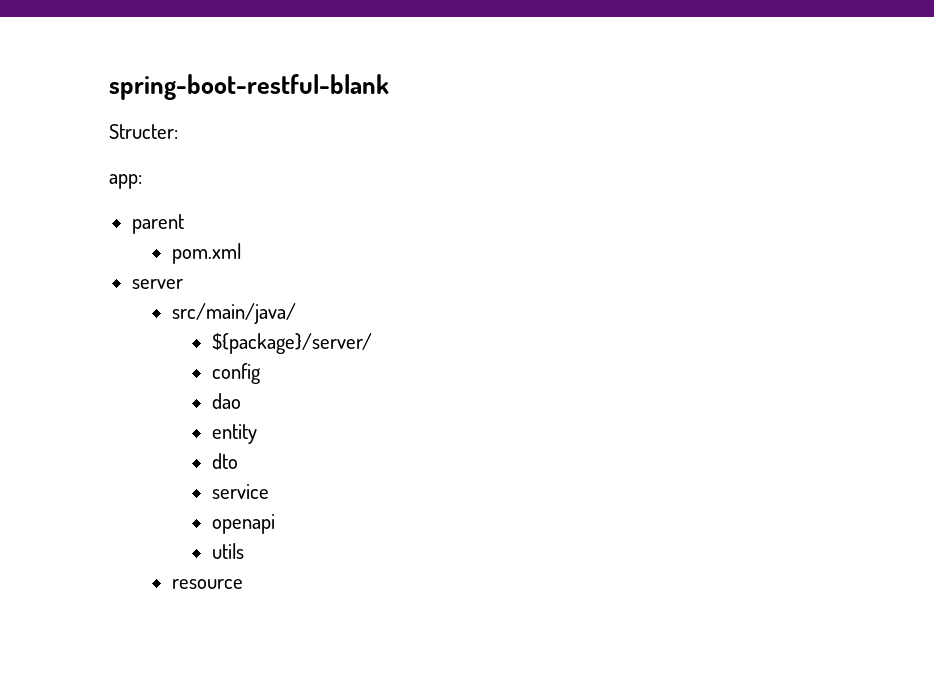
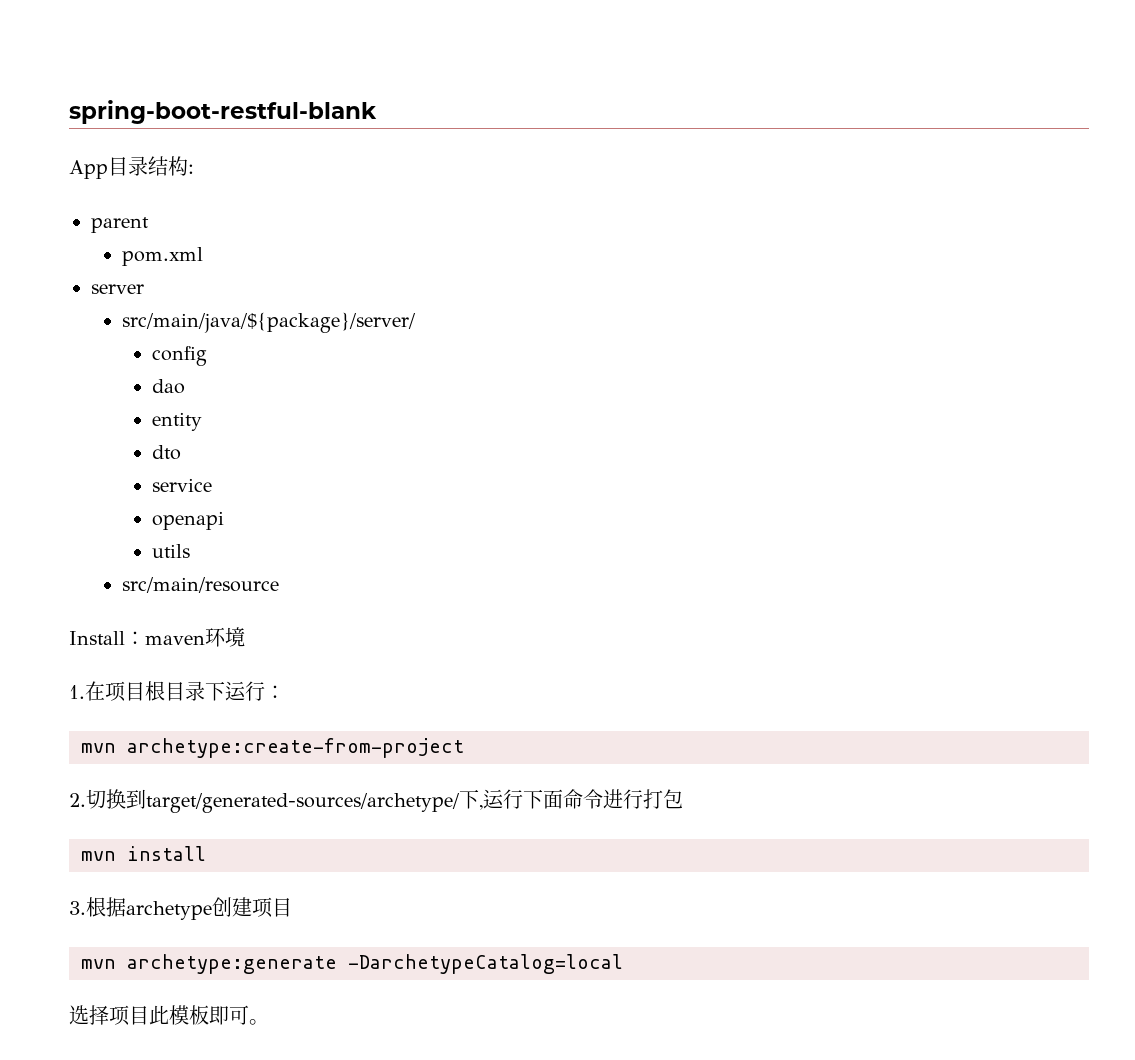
- Structer:
- app:
+ App目录结构:
- src/main/java/
- ${package}/server/
+ src/main/java/${package}/server/
- resource
+ src/main/resource
+ Install：maven环境
+ 1.在项目根目录下运行：
+ mvn archetype:create-from-project
+ 2.切换到target/generated-sources/archetype/下,运行下面命令进行打包
+ mvn install
+ 3.根据archetype创建项目
+ mvn archetype:generate -DarchetypeCatalog=local
+ 选择项目此模板即可。

